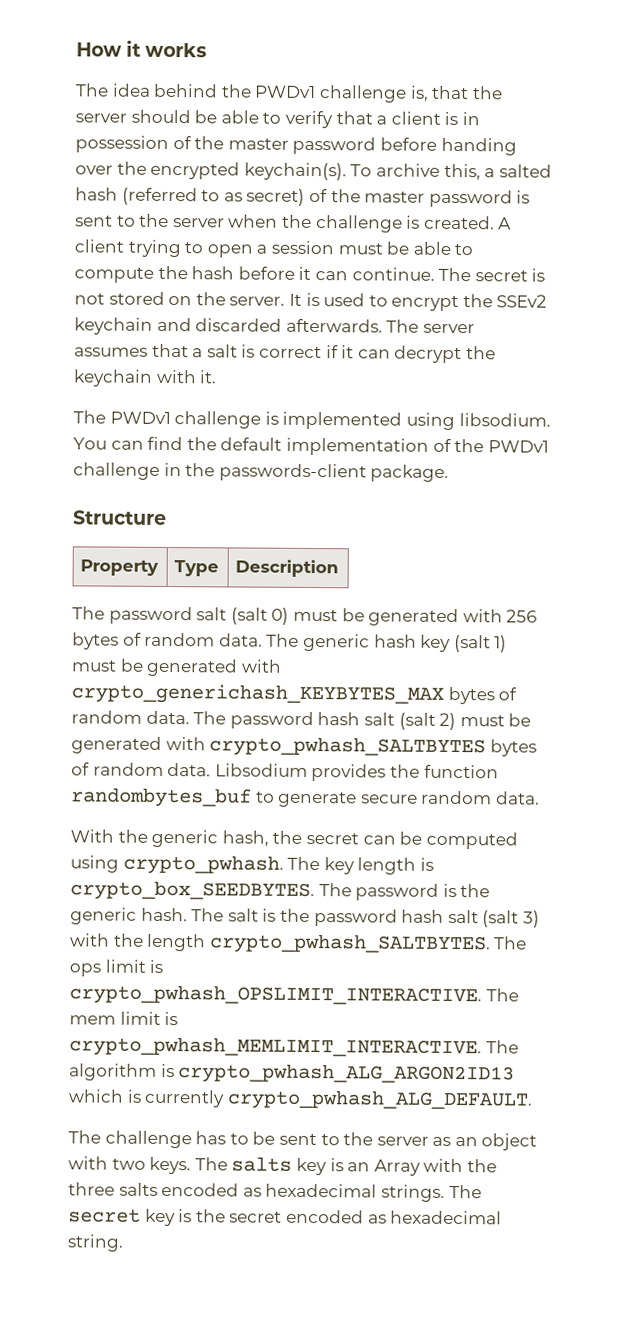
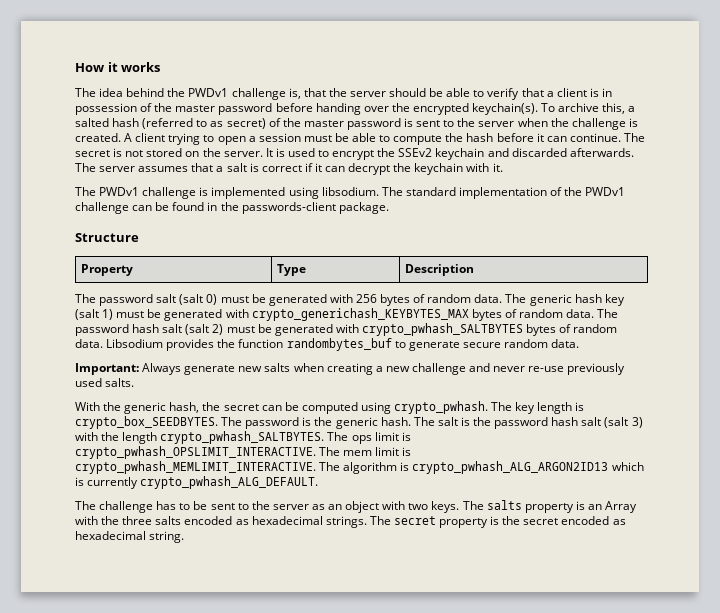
- You can find the default implementation of the PWDv1 challenge in the passwords-client package.
+ The standard implementation of the PWDv1 challenge can be found in the passwords-client package.
+ Important: Always generate new salts when creating a new challenge and never re-use previously used salts.
- The salts key is an Array with the three salts encoded as hexadecimal strings.
+ The salts property is an Array with the three salts encoded as hexadecimal strings.
- The secret key is the secret encoded as hexadecimal string.
+ The secret property is the secret encoded as hexadecimal string.

